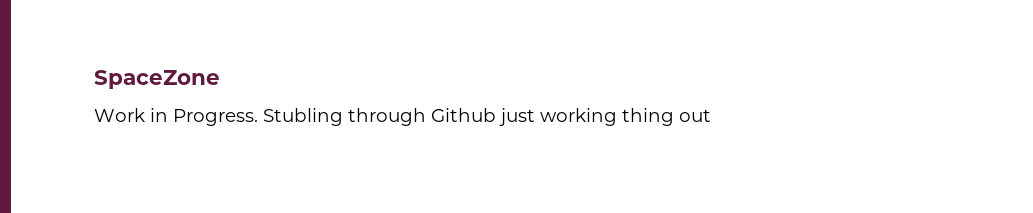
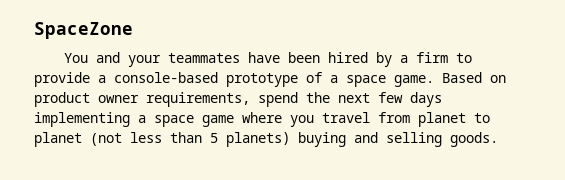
- Work in Progress. Stubling through Github just working thing out
+ You and your teammates have been hired by a firm to provide a console-based prototype of a space game. Based on product owner requirements, spend the next few days implementing a space game where you travel from planet to planet (not less than 5 planets) buying and selling goods.

